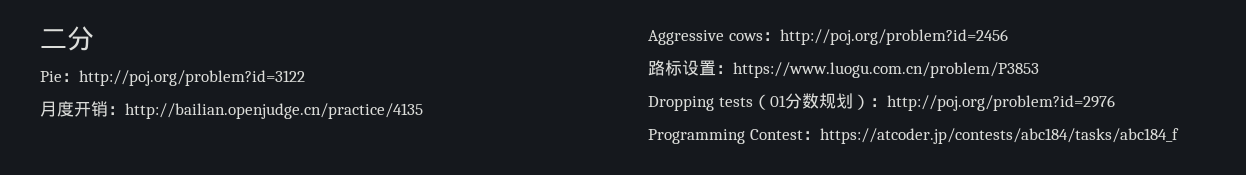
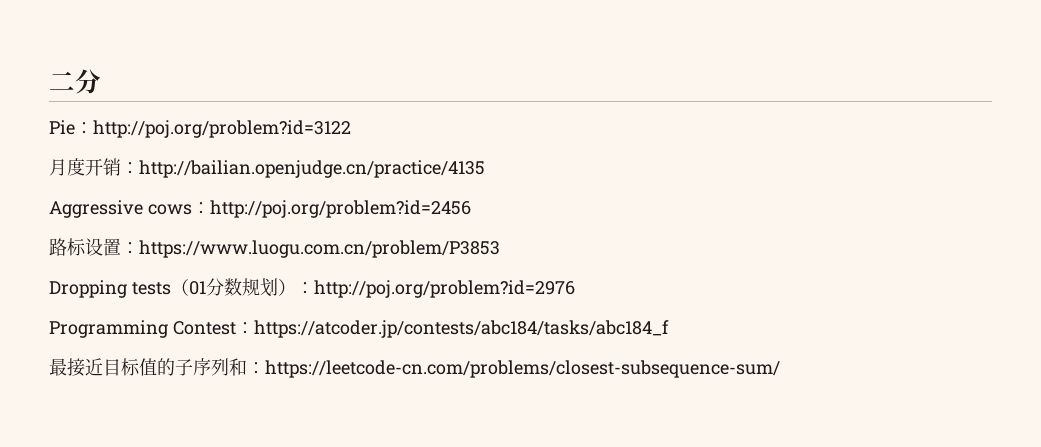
+ 最接近目标值的子序列和：https://leetcode-cn.com/problems/closest-subsequence-sum/

